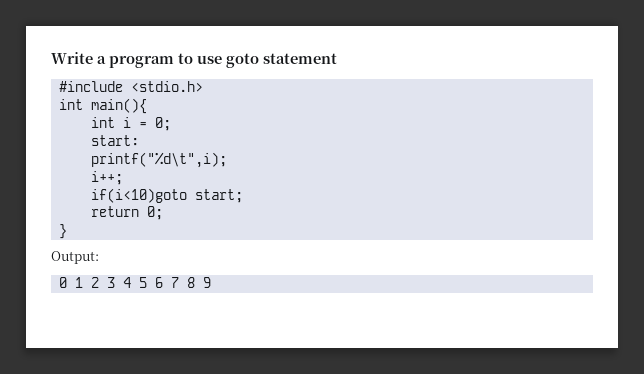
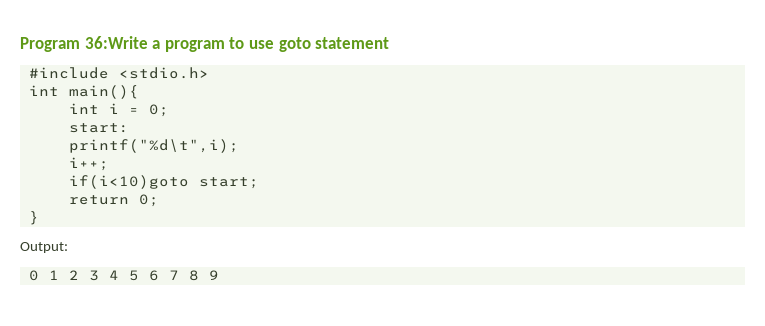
- Write a program to use goto statement
+ Program 36:Write a program to use goto statement

